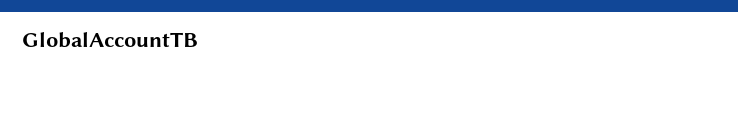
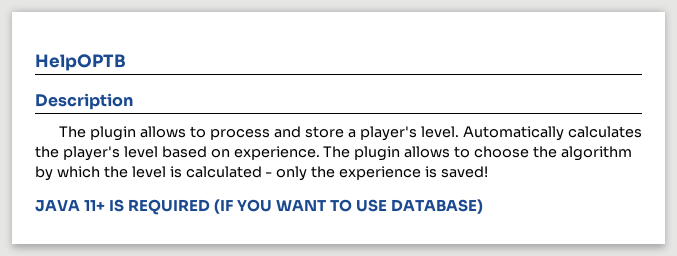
- GlobalAccountTB
+ HelpOPTB
+ Description
+ The plugin allows to process and store a player's level. Automatically calculates the player's level based on experience. The plugin allows to choose the algorithm by which the level is calculated - only the experience is saved!
+ JAVA 11+ IS REQUIRED (IF YOU WANT TO USE DATABASE)

